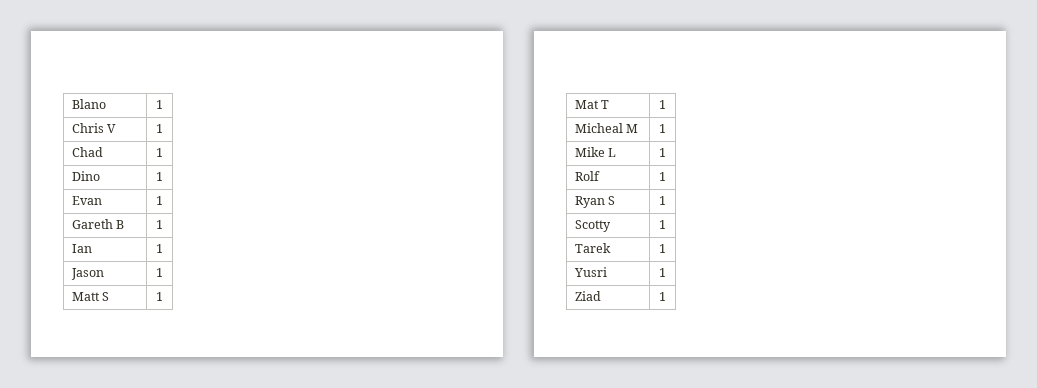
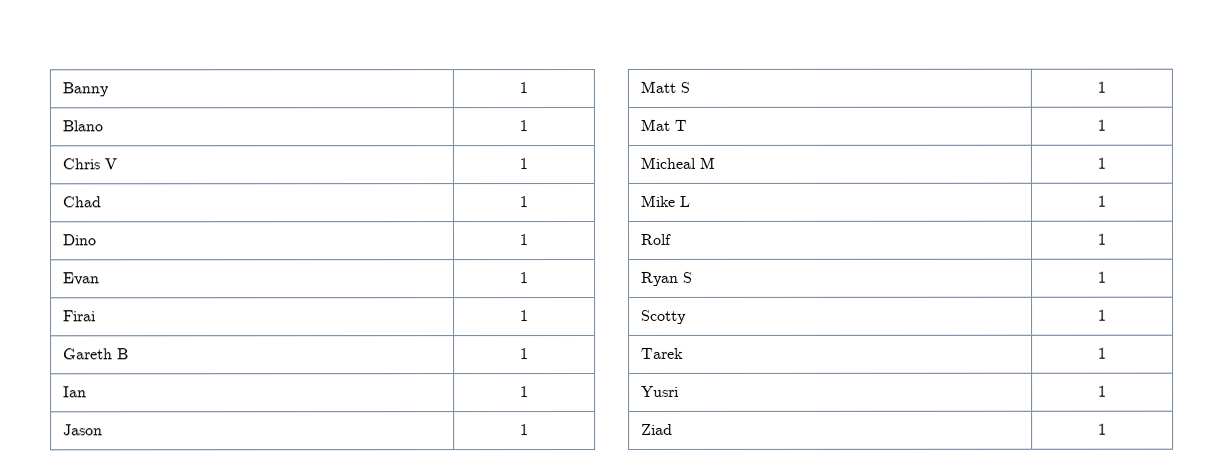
+ Banny | 1
+ Firai | 1

